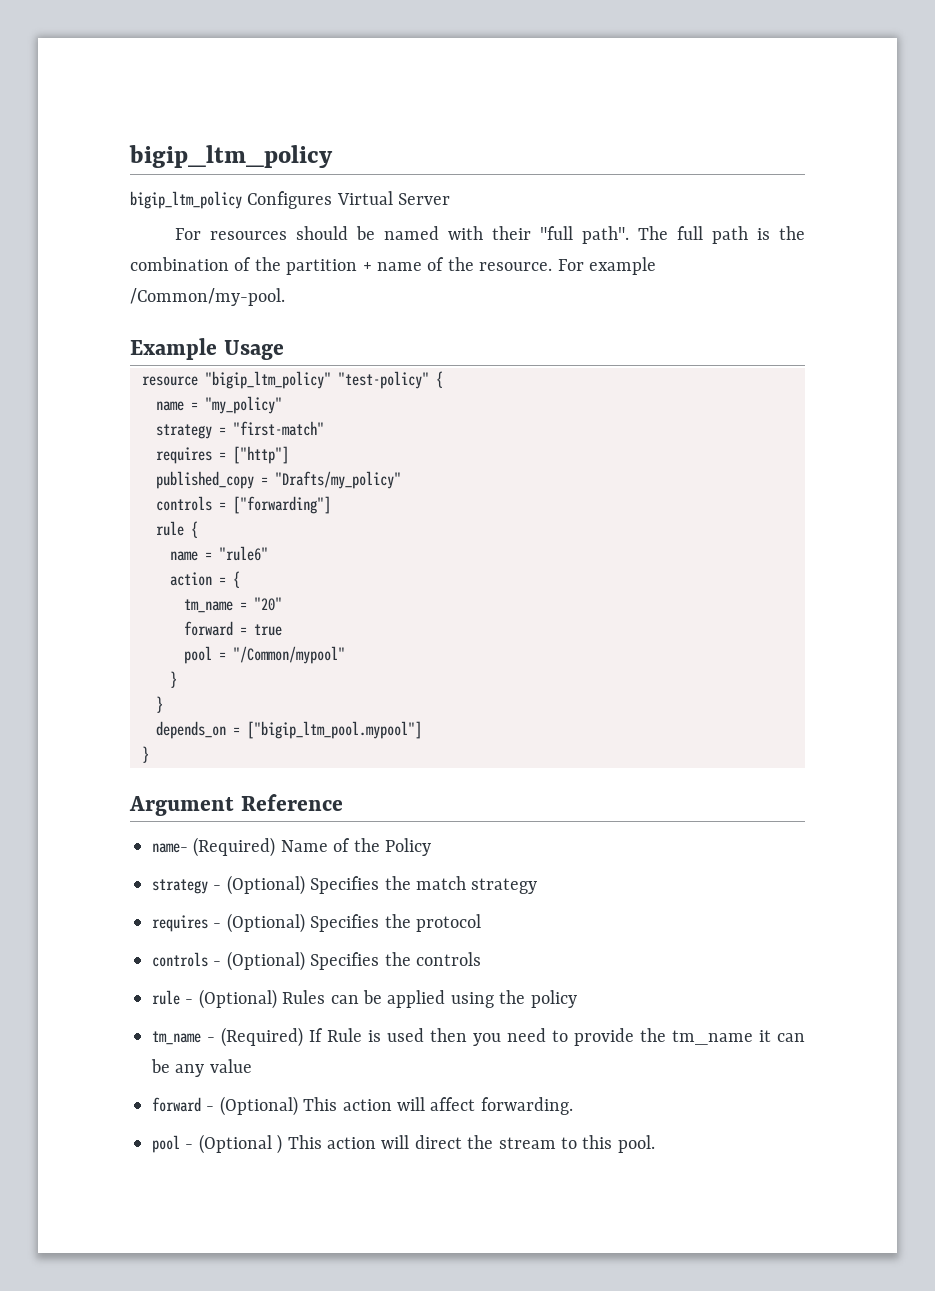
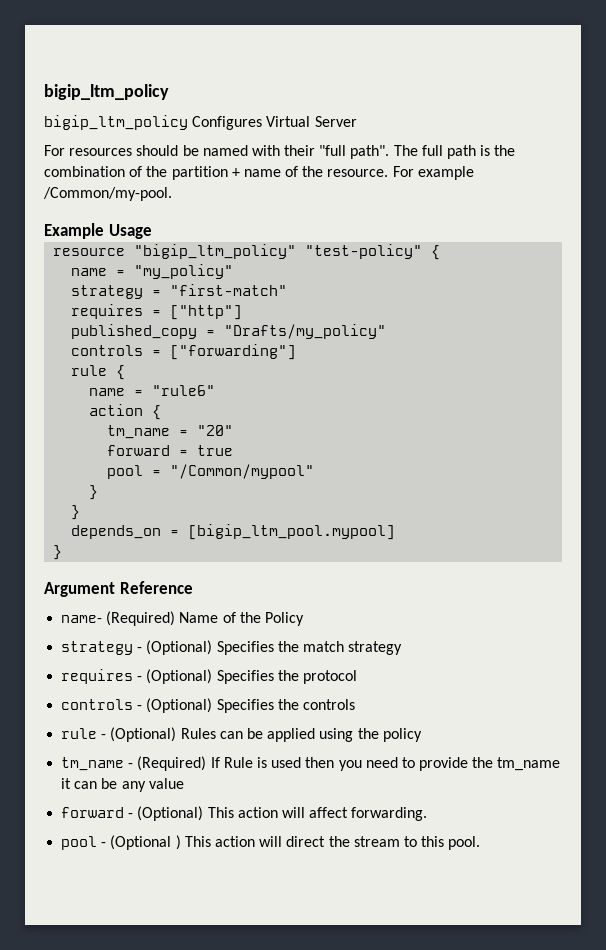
- action = {
+ action {
- depends_on = ["bigip_ltm_pool.mypool"]
+ depends_on = [bigip_ltm_pool.mypool]

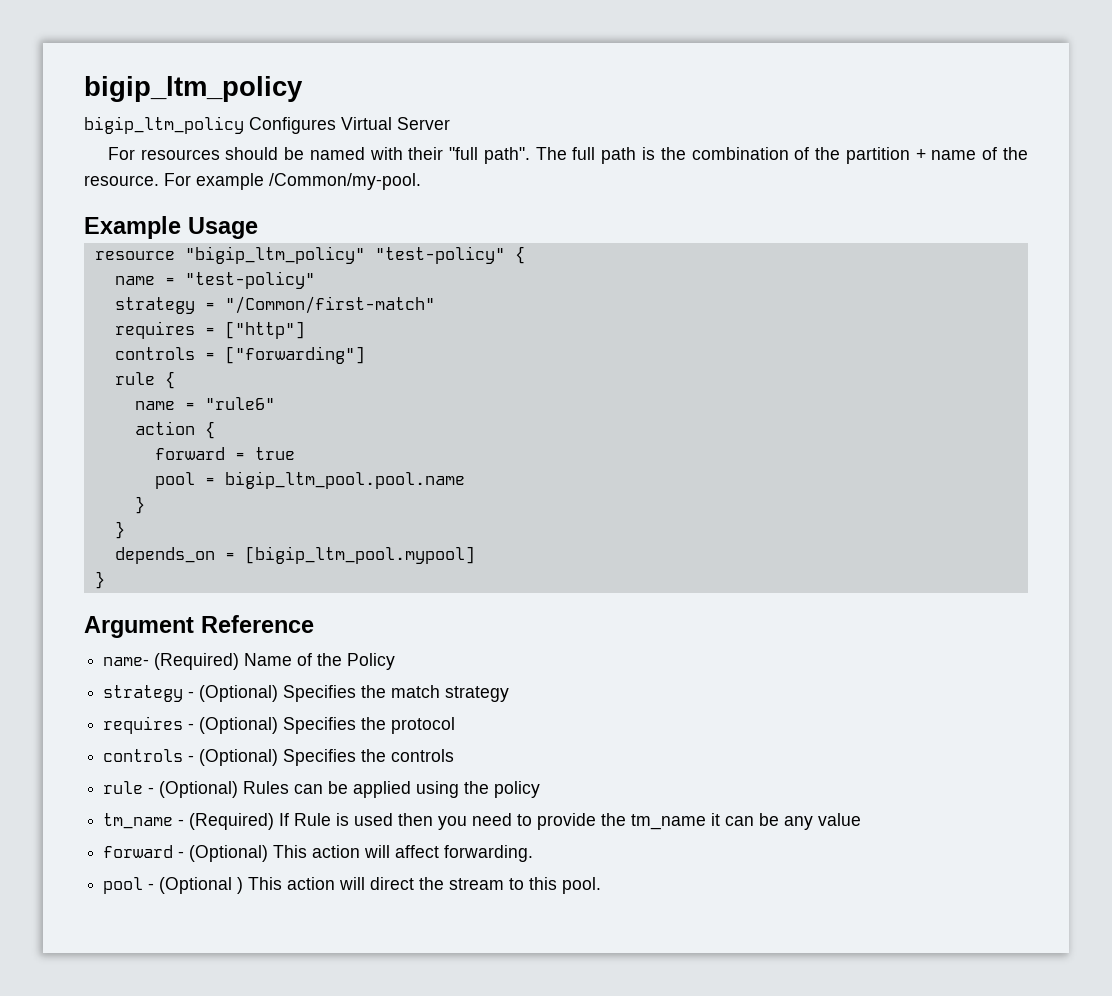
- name = "my_policy"
+ name = "test-policy"
- strategy = "first-match"
+ strategy = "/Common/first-match"
- published_copy = "Drafts/my_policy"
- tm_name = "20"
- pool = "/Common/mypool"
+ pool = bigip_ltm_pool.pool.name

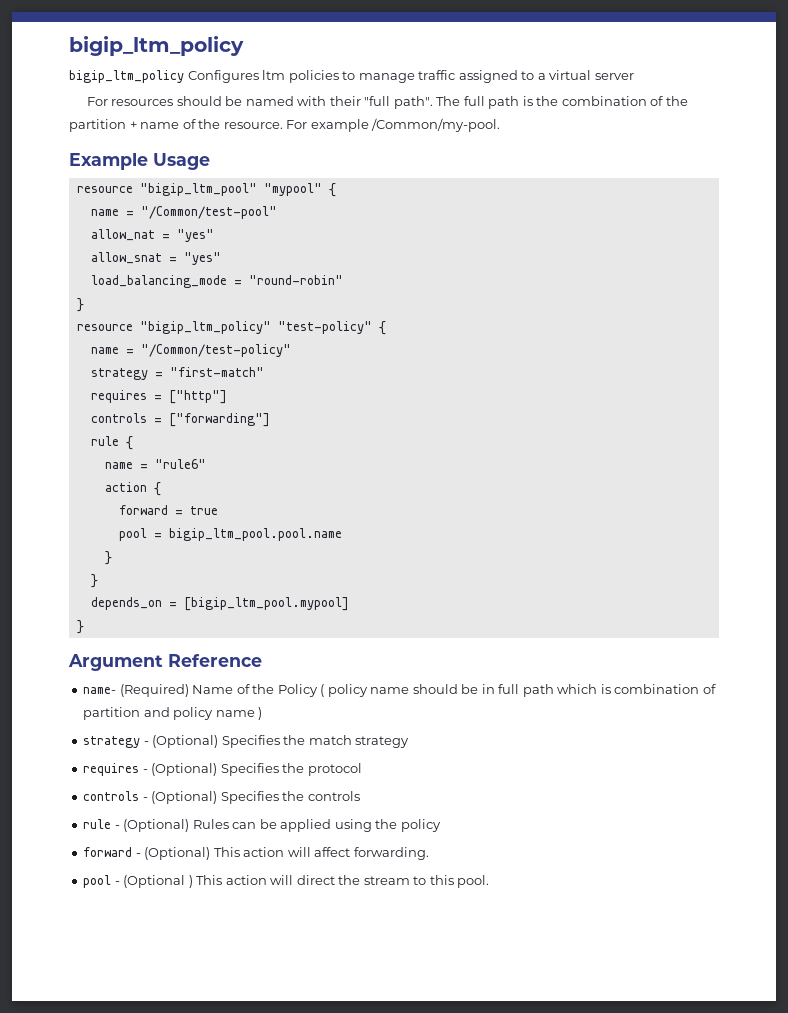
- bigip_ltm_policy Configures Virtual Server
+ bigip_ltm_policy Configures ltm policies to manage traffic assigned to a virtual server
+ resource "bigip_ltm_pool" "mypool" {
+ name = "/Common/test-pool"
+ allow_nat = "yes"
+ allow_snat = "yes"
+ load_balancing_mode = "round-robin"
+ }
- name = "test-policy"
+ name = "/Common/test-policy"
- strategy = "/Common/first-match"
+ strategy = "first-match"
- name- (Required) Name of the Policy
+ name- (Required) Name of the Policy ( policy name should be in full path which is combination of partition and policy name )
- tm_name - (Required) If Rule is used then you need to provide the tm_name it can be any value

